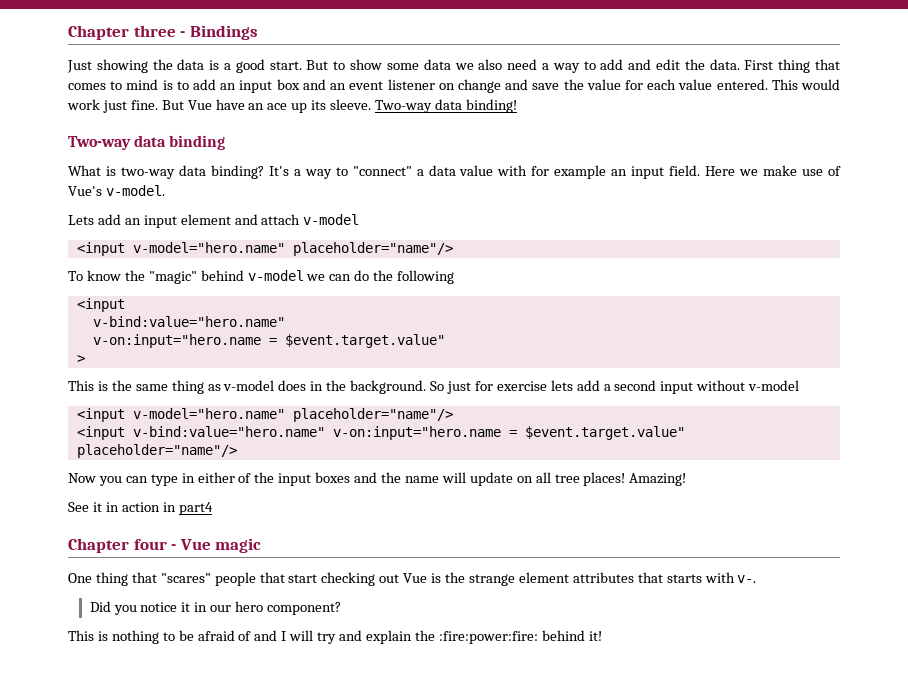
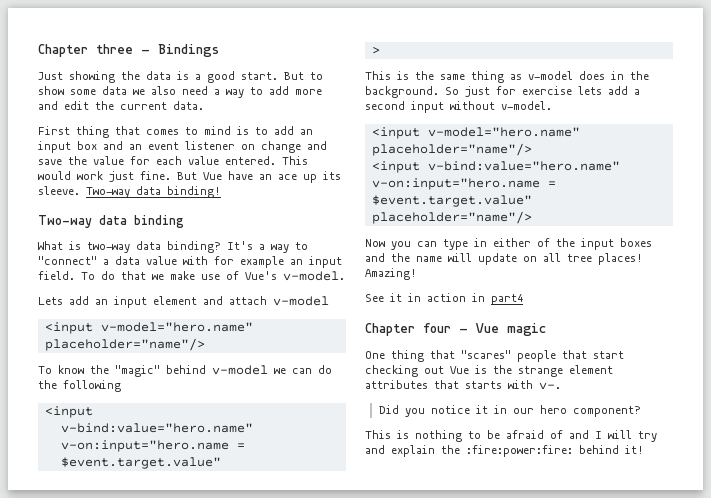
- But to show some data we also need a way to add and edit the data. First thing that comes to mind is to add an input box and an event listener on change and save the value for each value entered.
+ But to show some data we also need a way to add more and edit the current data.
+ First thing that comes to mind is to add an input box and an event listener on change and save the value for each value entered.
- Here we make use of Vue's v-model.
+ To do that we make use of Vue's v-model.
- So just for exercise lets add a second input without v-model
+ So just for exercise lets add a second input without v-model.

